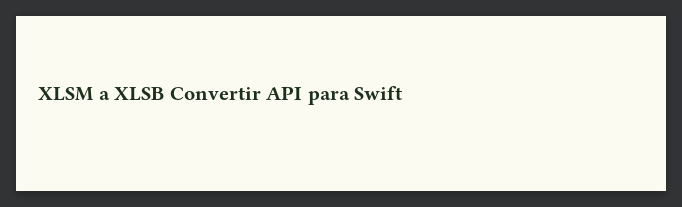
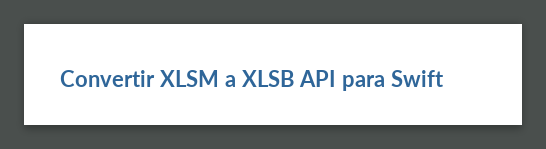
- XLSM a XLSB Convertir API para Swift
+ Convertir XLSM a XLSB API para Swift

